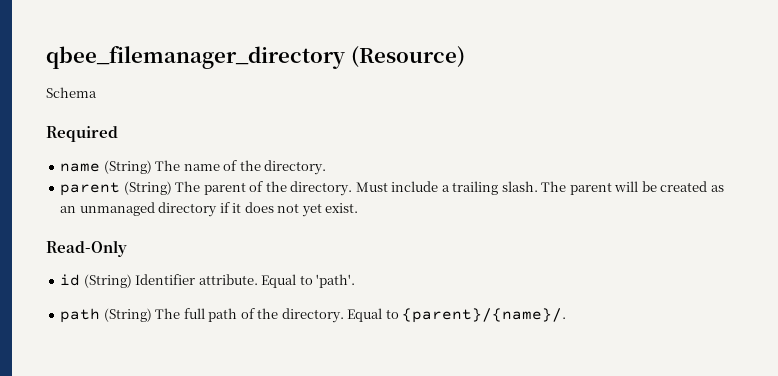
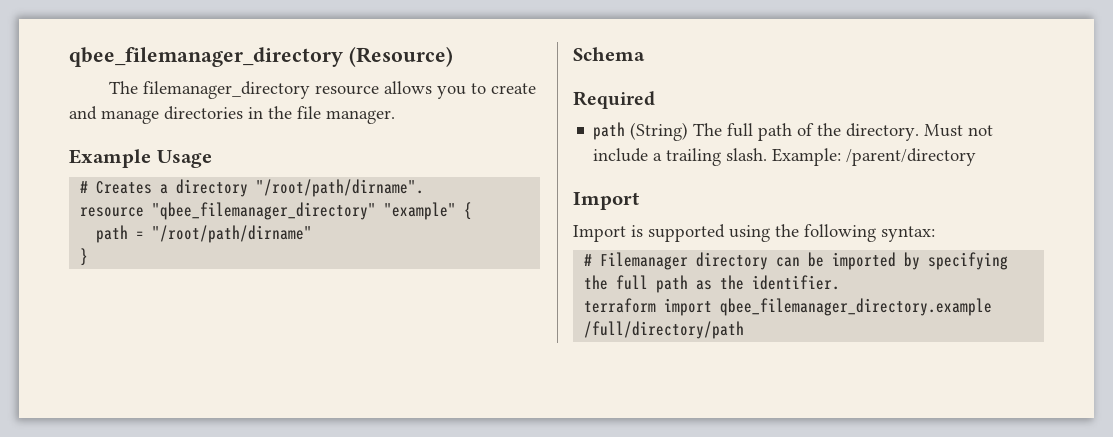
+ The filemanager_directory resource allows you to create and manage directories in the file manager.
+ Example Usage
+ # Creates a directory "/root/path/dirname".
+ resource "qbee_filemanager_directory" "example" {
+ path = "/root/path/dirname"
+ }
  Schema
  Required
- name (String) The name of the directory.
- parent (String) The parent of the directory. Must include a trailing slash. The parent will be created as an unmanaged directory if it does not yet exist.
- Read-Only
- id (String) Identifier attribute. Equal to 'path'.
- Equal to {parent}/{name}/.
+ Must not include a trailing slash. Example: /parent/directory
+ Import
+ Import is supported using the following syntax:
+ # Filemanager directory can be imported by specifying the full path as the identifier.
+ terraform import qbee_filemanager_directory.example /full/directory/path

